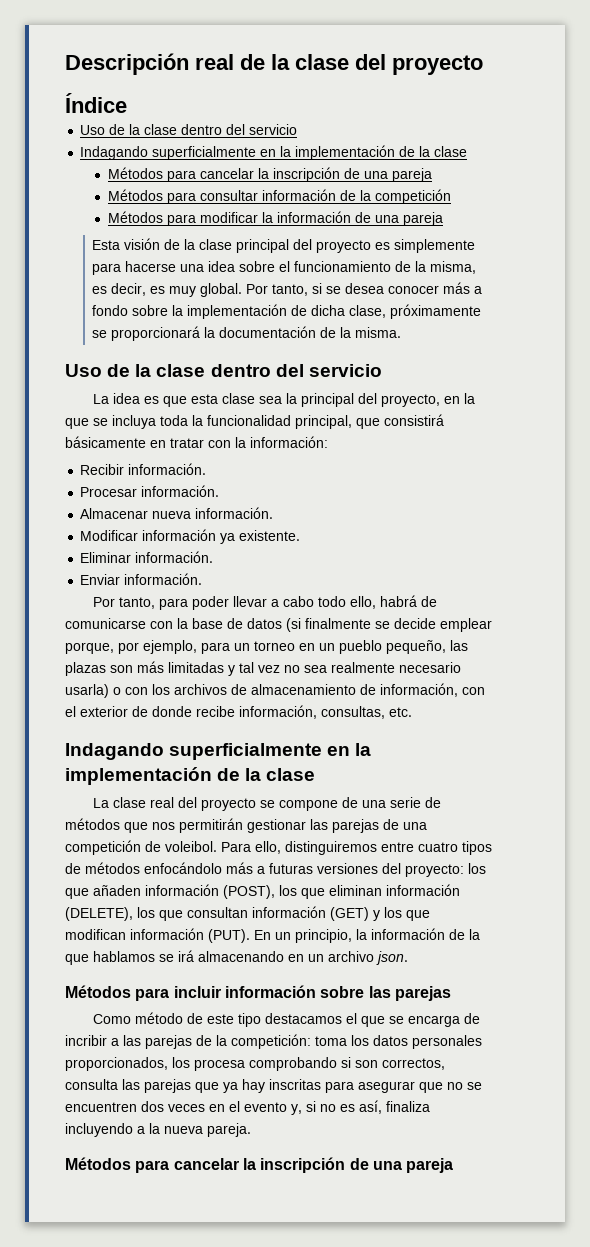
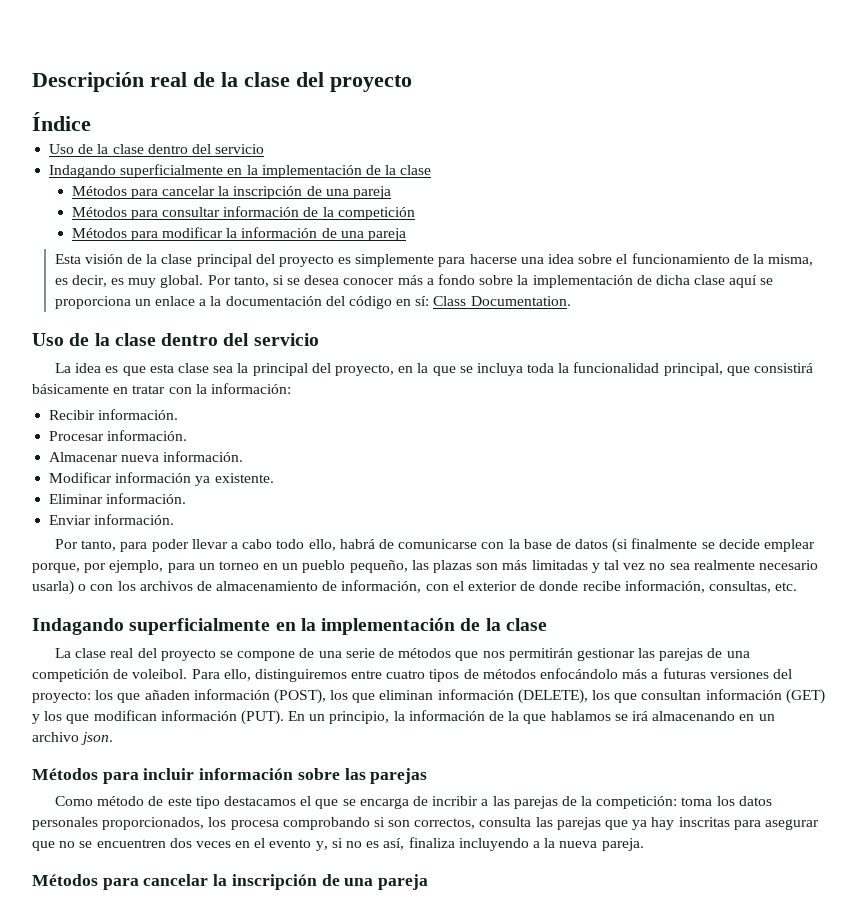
- Por tanto, si se desea conocer más a fondo sobre la implementación de dicha clase, próximamente se proporcionará la documentación de la misma.
+ Por tanto, si se desea conocer más a fondo sobre la implementación de dicha clase aquí se proporciona un enlace a la documentación del código en sí: Class Documentation.

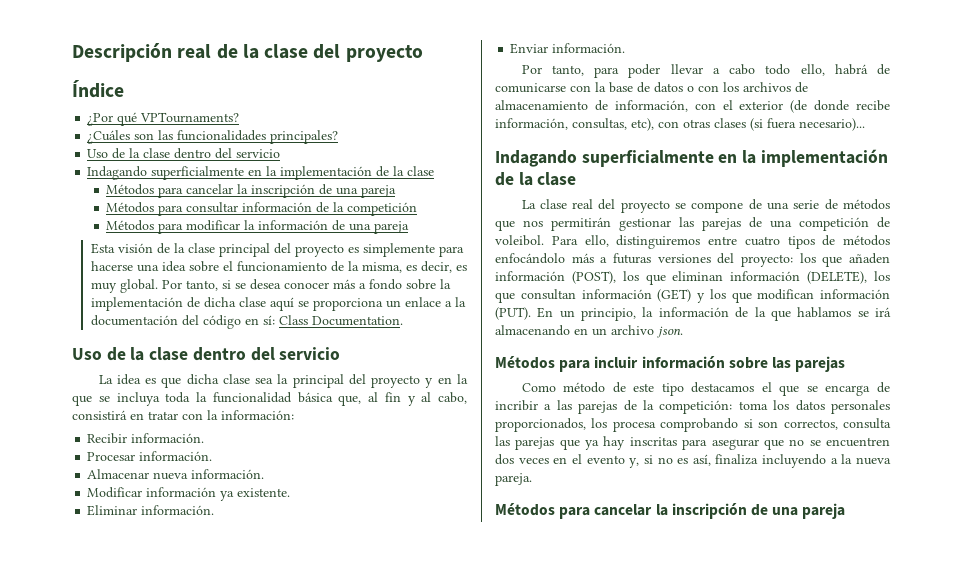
+ ¿Por qué VPTournaments?
+ ¿Cuáles son las funcionalidades principales?
- La idea es que esta clase sea la principal del proyecto, en la que se incluya toda la funcionalidad principal, que consistirá básicamente en tratar con la información:
+ La idea es que dicha clase sea la principal del proyecto y en la que se incluya toda la funcionalidad básica que, al fin y al cabo, consistirá en tratar con la información:
- Por tanto, para poder llevar a cabo todo ello, habrá de comunicarse con la base de datos (si finalmente se decide emplear porque, por ejemplo, para un torneo en un pueblo pequeño, las plazas son más limitadas y tal vez no sea realmente necesario usarla) o con los archivos de almacenamiento de información, con el exterior de donde recibe información, consultas, etc.
+ Por tanto, para poder llevar a cabo todo ello, habrá de comunicarse con la base de datos o con los archivos de almacenamiento de información, con el exterior (de donde recibe información, consultas, etc), con otras clases (si fuera necesario)...

